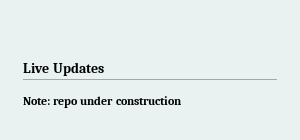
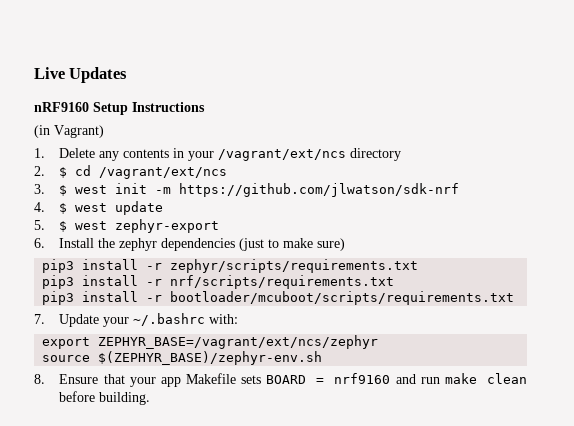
- Note: repo under construction
+ nRF9160 Setup Instructions
+ (in Vagrant)
+ 1. Delete any contents in your /vagrant/ext/ncs directory
+ 2. $ cd /vagrant/ext/ncs
+ 3. $ west init -m https://github.com/jlwatson/sdk-nrf
+ 4. $ west update
+ 5. $ west zephyr-export
+ 6. Install the zephyr dependencies (just to make sure)
+ pip3 install -r zephyr/scripts/requirements.txt
+ pip3 install -r nrf/scripts/requirements.txt
+ pip3 install -r bootloader/mcuboot/scripts/requirements.txt
+ 7. Update your ~/.bashrc with:
+ export ZEPHYR_BASE=/vagrant/ext/ncs/zephyr
+ source $(ZEPHYR_BASE)/zephyr-env.sh
+ 8. Ensure that your app Makefile sets BOARD = nrf9160 and run make clean before building.

